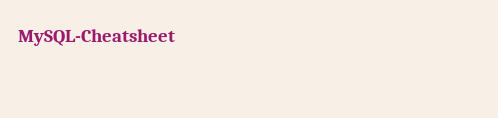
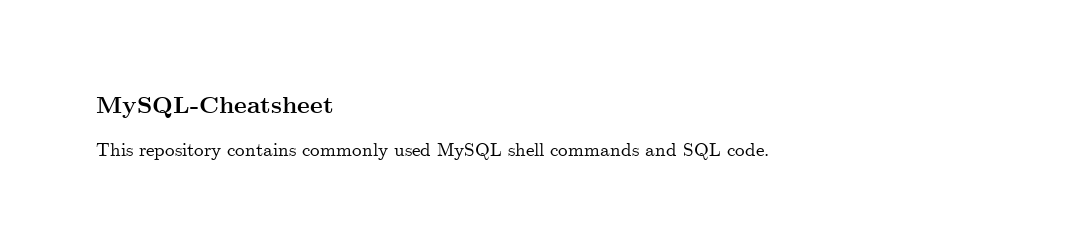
+ This repository contains commonly used MySQL shell commands and SQL code.

